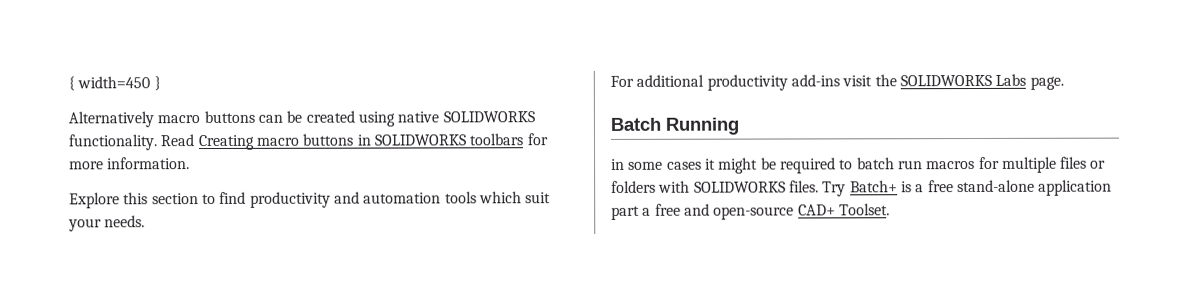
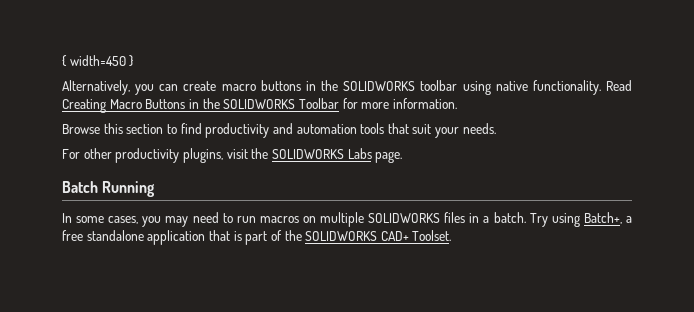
- Alternatively macro buttons can be created using native SOLIDWORKS functionality.
+ Alternatively, you can create macro buttons in the SOLIDWORKS toolbar using native functionality.
- Read Creating macro buttons in SOLIDWORKS toolbars for more information.
+ Read Creating Macro Buttons in the SOLIDWORKS Toolbar for more information.
- Explore this section to find productivity and automation tools which suit your needs.
+ Browse this section to find productivity and automation tools that suit your needs.
- For additional productivity add-ins visit the SOLIDWORKS Labs page.
+ For other productivity plugins, visit the SOLIDWORKS Labs page.
- in some cases it might be required to batch run macros for multiple files or folders with SOLIDWORKS files. Try Batch+ is a free stand-alone application part a free and open-source CAD+ Toolset.
+ In some cases, you may need to run macros on multiple SOLIDWORKS files in a batch. Try using Batch+, a free standalone application that is part of the SOLIDWORKS CAD+ Toolset.

